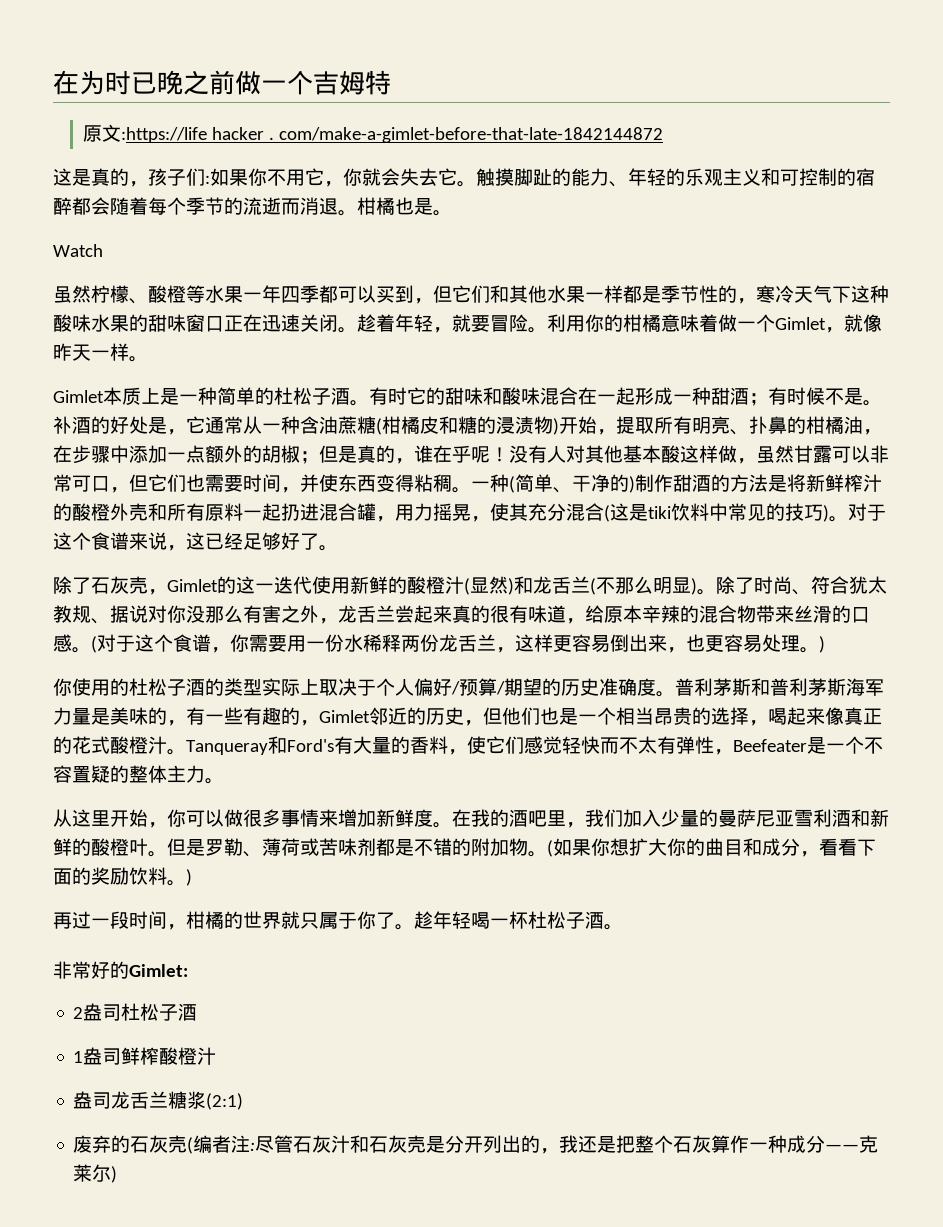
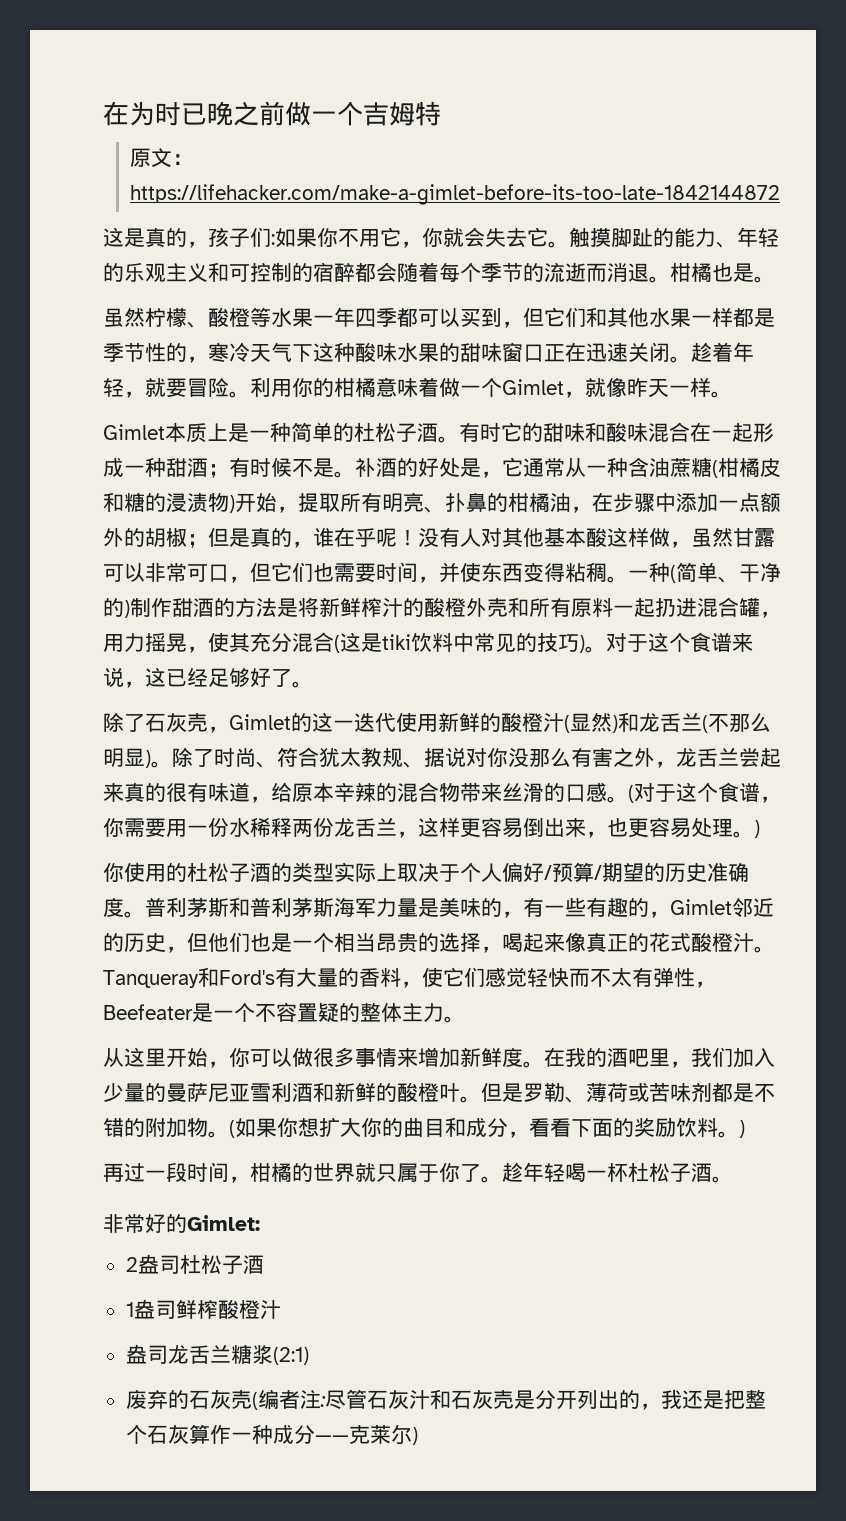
- 原文:https://life hacker . com/make-a-gimlet-before-that-late-1842144872
+ 原文：https://lifehacker.com/make-a-gimlet-before-its-too-late-1842144872
- Watch

